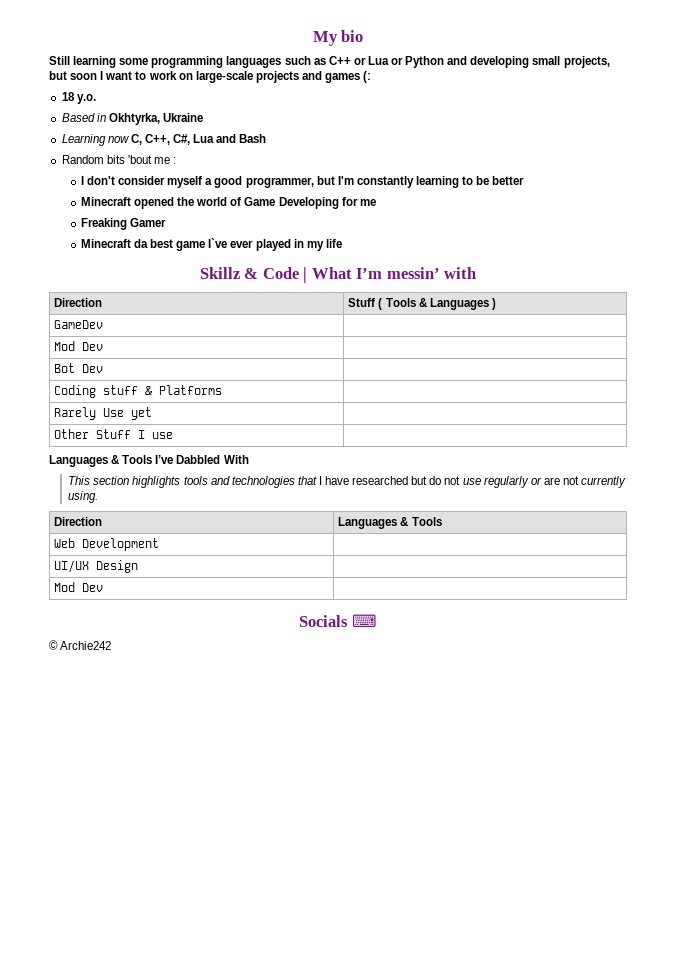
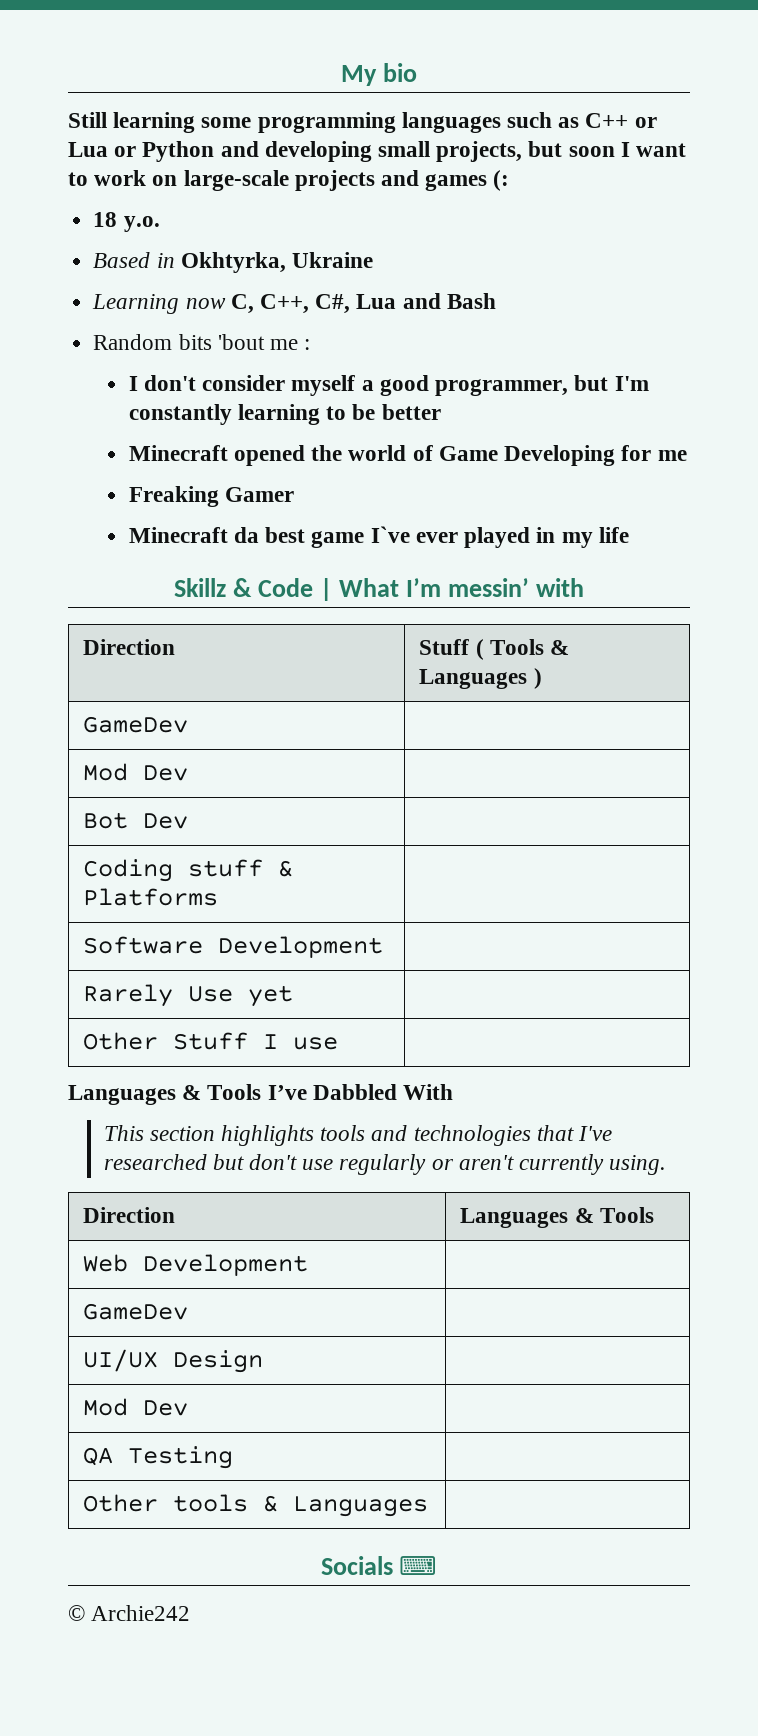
+ Software Development |
- This section highlights tools and technologies that I have researched but do not use regularly or are not currently using.
+ This section highlights tools and technologies that I've researched but don't use regularly or aren't currently using.
  Web Development |
+ GameDev |
+ QA Testing |
+ Other tools & Languages |

